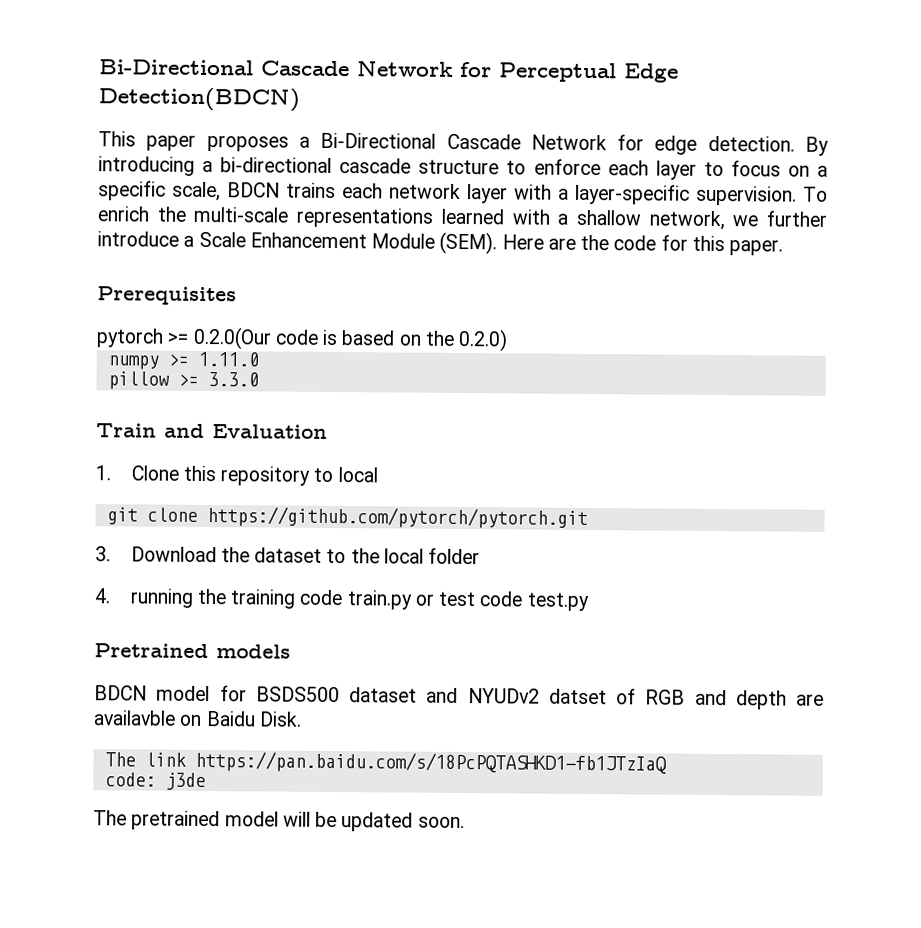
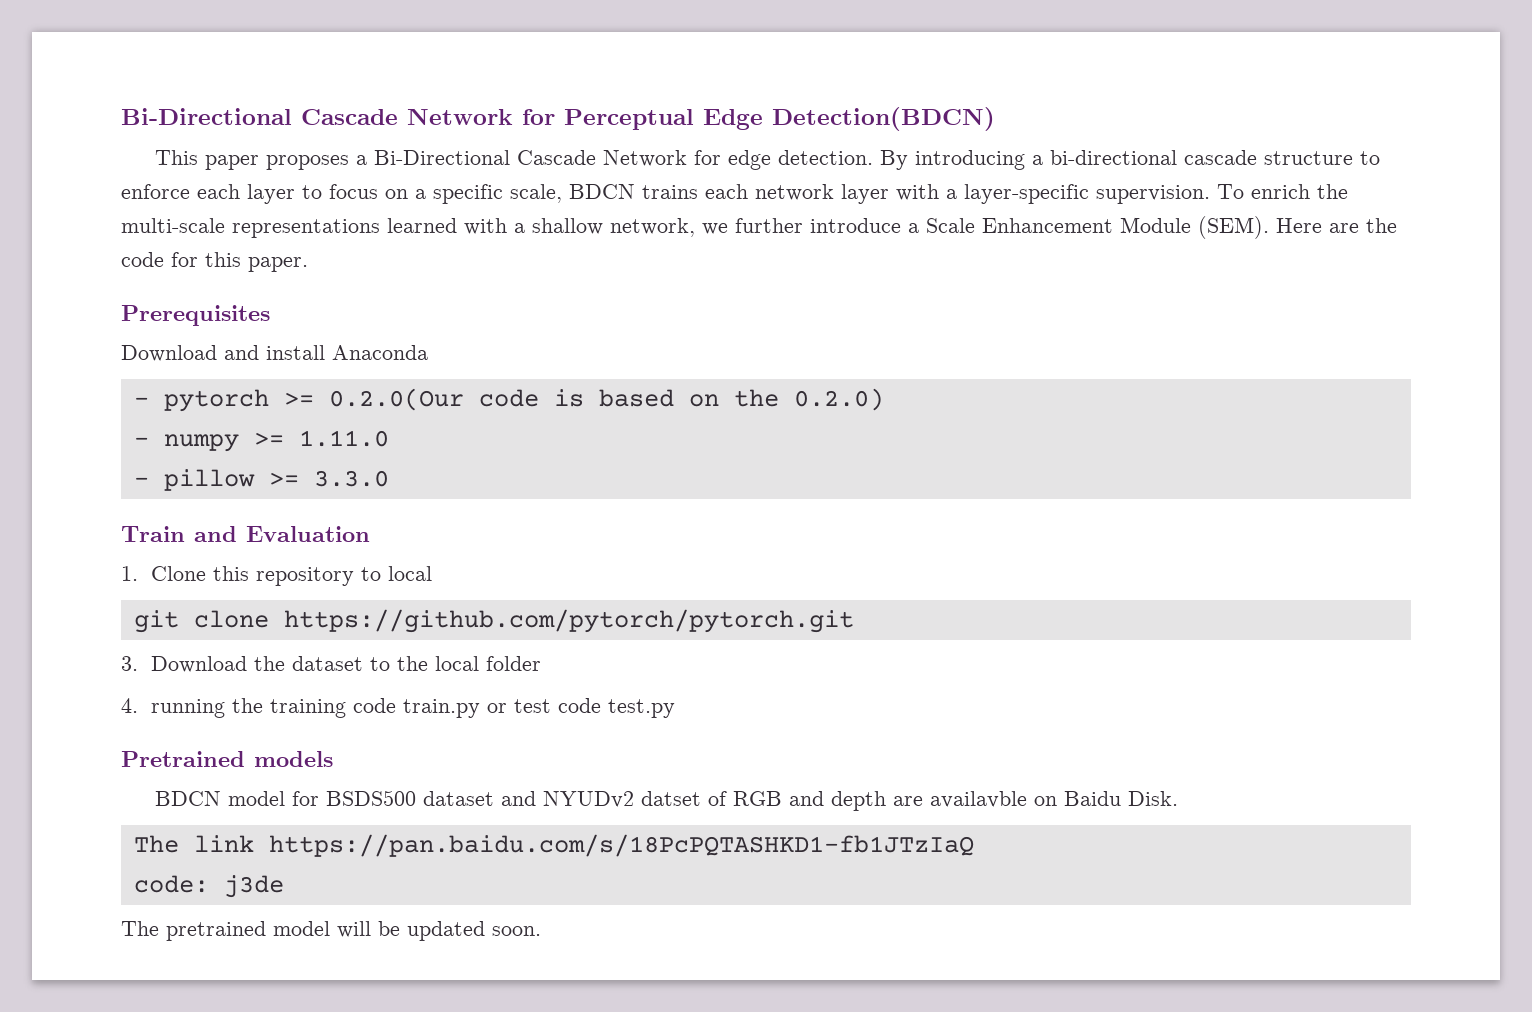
- pytorch >= 0.2.0(Our code is based on the 0.2.0)
+ Download and install Anaconda
+ - pytorch >= 0.2.0(Our code is based on the 0.2.0)
- numpy >= 1.11.0
+ - numpy >= 1.11.0
- pillow >= 3.3.0
+ - pillow >= 3.3.0

